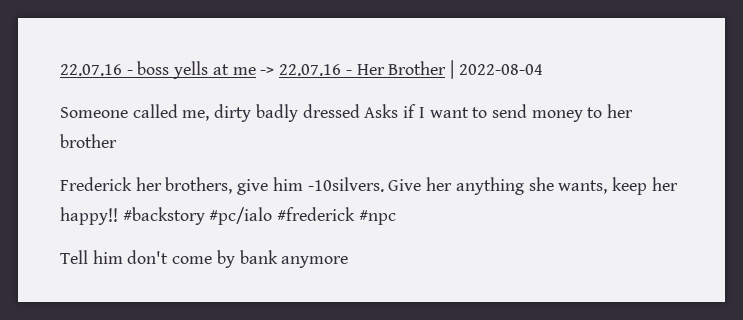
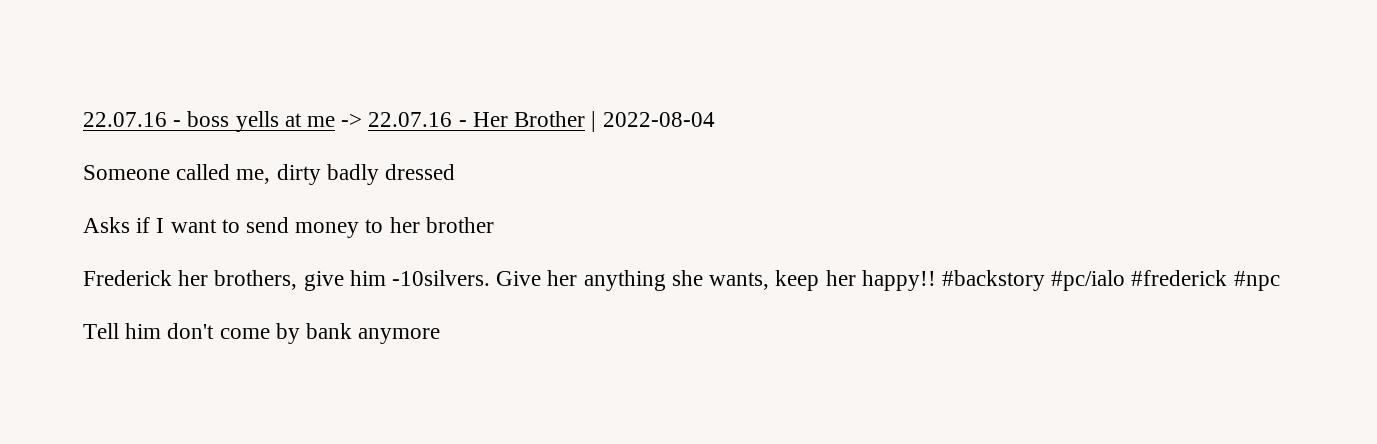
- Someone called me, dirty badly dressed Asks if I want to send money to her brother
+ Someone called me, dirty badly dressed
+ Asks if I want to send money to her brother

